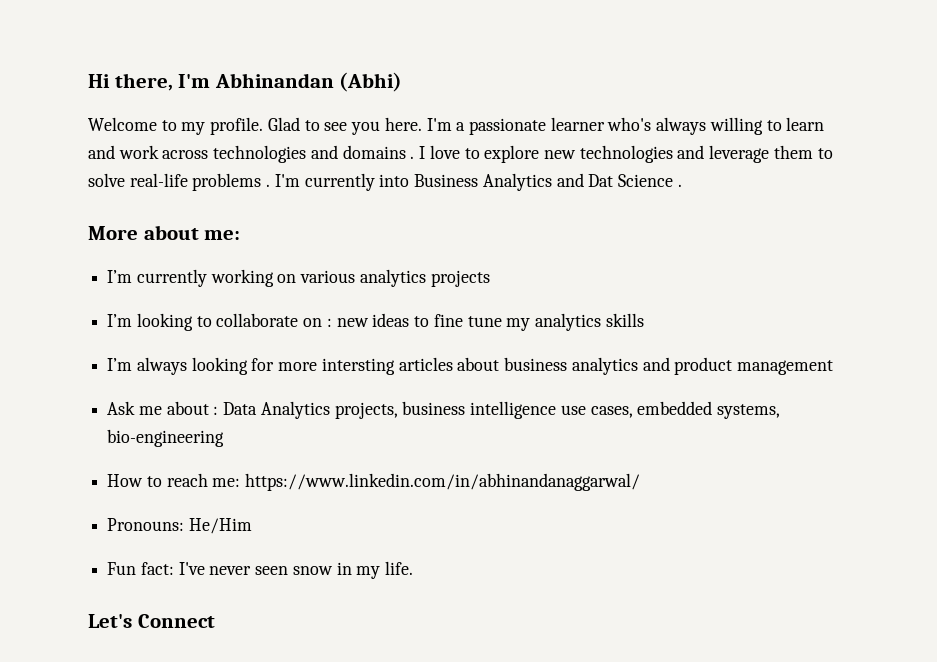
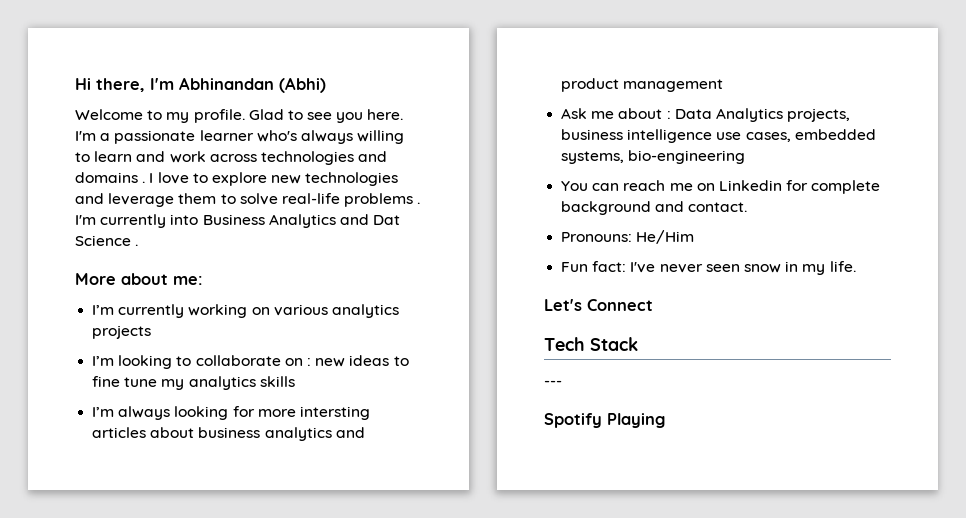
- How to reach me: https://www.linkedin.com/in/abhinandanaggarwal/
+ You can reach me on Linkedin for complete background and contact.
+ Tech Stack
+ ---
+ Spotify Playing

